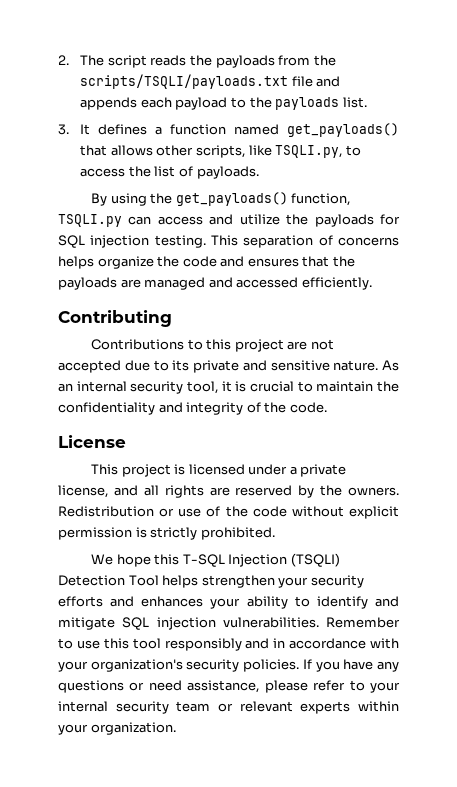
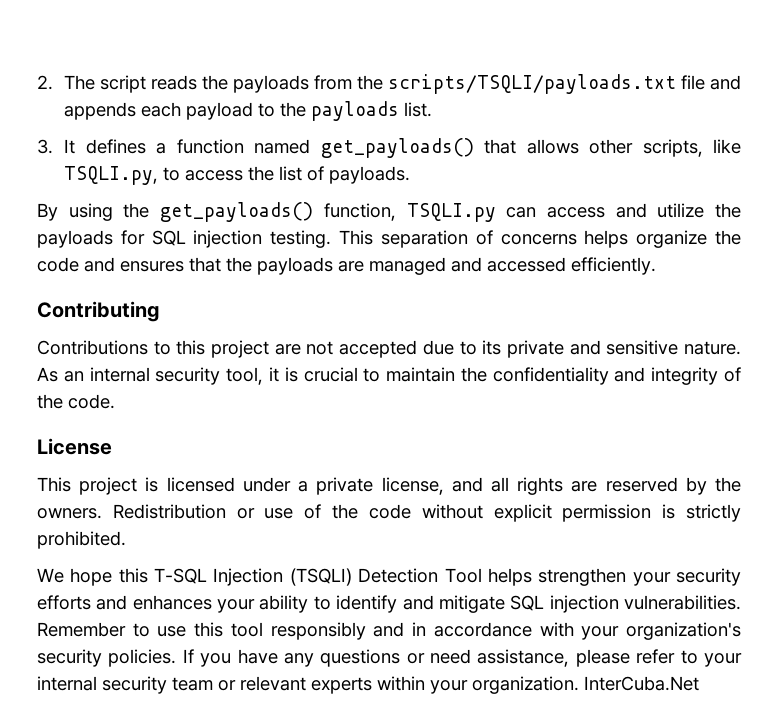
+ InterCuba.Net

